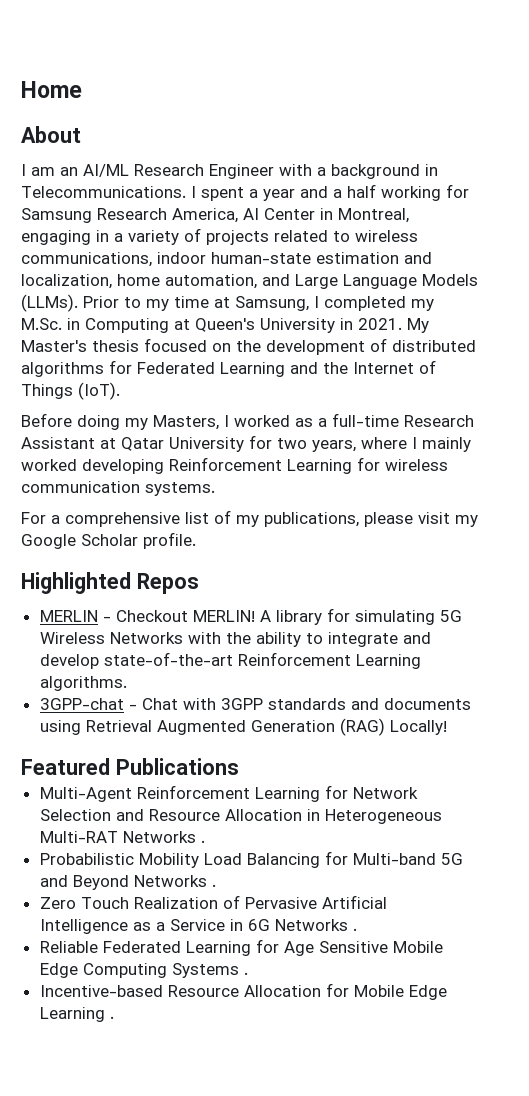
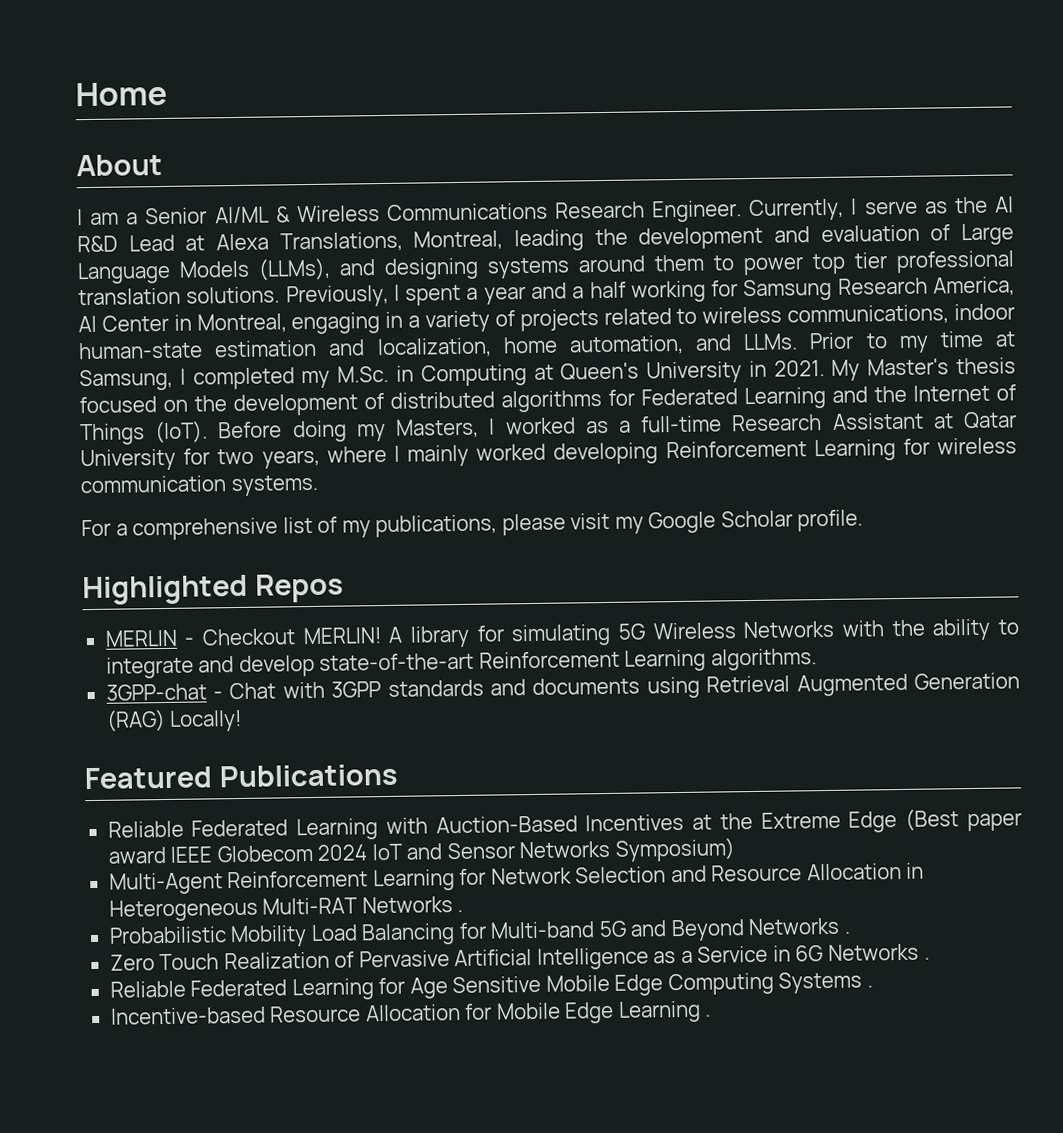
- I am an AI/ML Research Engineer with a background in Telecommunications. I spent a year and a half working for Samsung Research America, AI Center in Montreal, engaging in a variety of projects related to wireless communications, indoor human-state estimation and localization, home automation, and Large Language Models (LLMs).
+ I am a Senior AI/ML & Wireless Communications Research Engineer. Currently, I serve as the AI R&D Lead at Alexa Translations, Montreal, leading the development and evaluation of Large Language Models (LLMs), and designing systems around them to power top tier professional translation solutions. Previously, I spent a year and a half working for Samsung Research America, AI Center in Montreal, engaging in a variety of projects related to wireless communications, indoor human-state estimation and localization, home automation, and LLMs.
- My Master's thesis focused on the development of distributed algorithms for Federated Learning and the Internet of Things (IoT).
- Before doing my Masters, I worked as a full-time Research Assistant at Qatar University for two years, where I mainly worked developing Reinforcement Learning for wireless communication systems.
+ My Master's thesis focused on the development of distributed algorithms for Federated Learning and the Internet of Things (IoT). Before doing my Masters, I worked as a full-time Research Assistant at Qatar University for two years, where I mainly worked developing Reinforcement Learning for wireless communication systems.
+ Reliable Federated Learning with Auction-Based Incentives at the Extreme Edge (Best paper award IEEE Globecom 2024 IoT and Sensor Networks Symposium)

